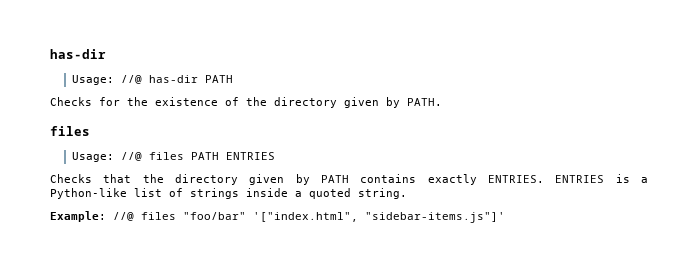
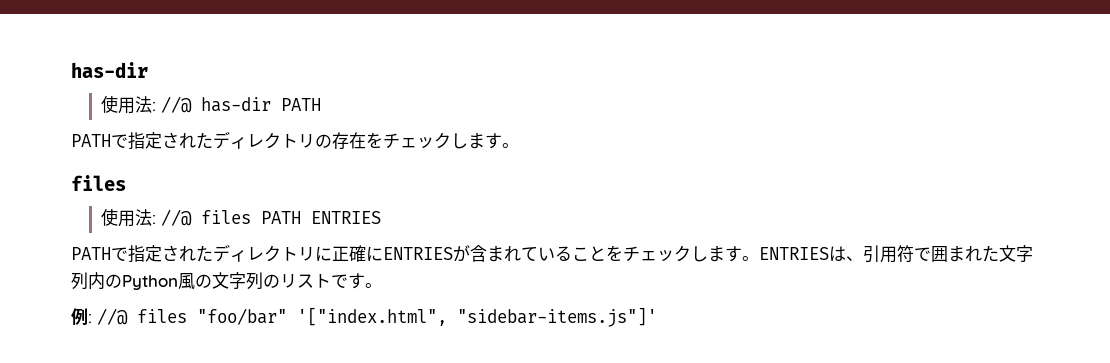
- Usage: //@ has-dir PATH
+ 使用法: //@ has-dir PATH
- Checks for the existence of the directory given by PATH.
+ PATHで指定されたディレクトリの存在をチェックします。
- Usage: //@ files PATH ENTRIES
+ 使用法: //@ files PATH ENTRIES
- Checks that the directory given by PATH contains exactly ENTRIES. ENTRIES is a Python-like list of strings inside a quoted string.
- Example: //@ files "foo/bar" '["index.html", "sidebar-items.js"]'
+ PATHで指定されたディレクトリに正確にENTRIESが含まれていることをチェックします。ENTRIESは、引用符で囲まれた文字列内のPython風の文字列のリストです。
+ 例: //@ files "foo/bar" '["index.html", "sidebar-items.js"]'

